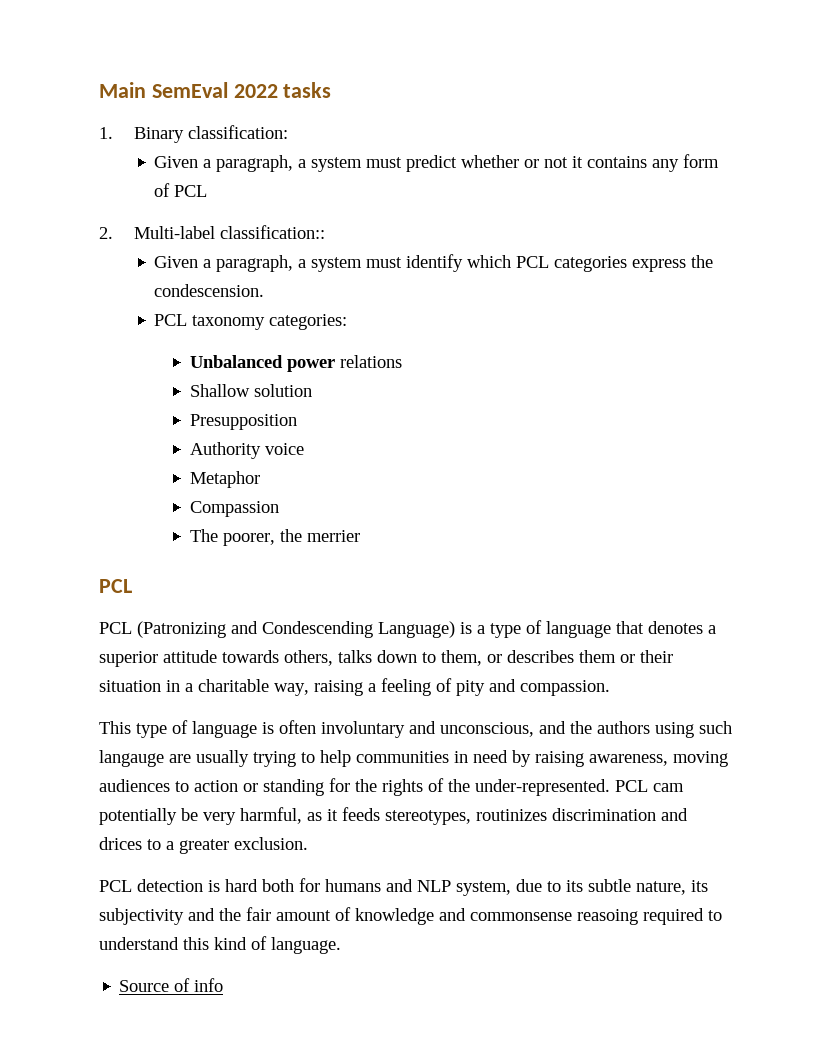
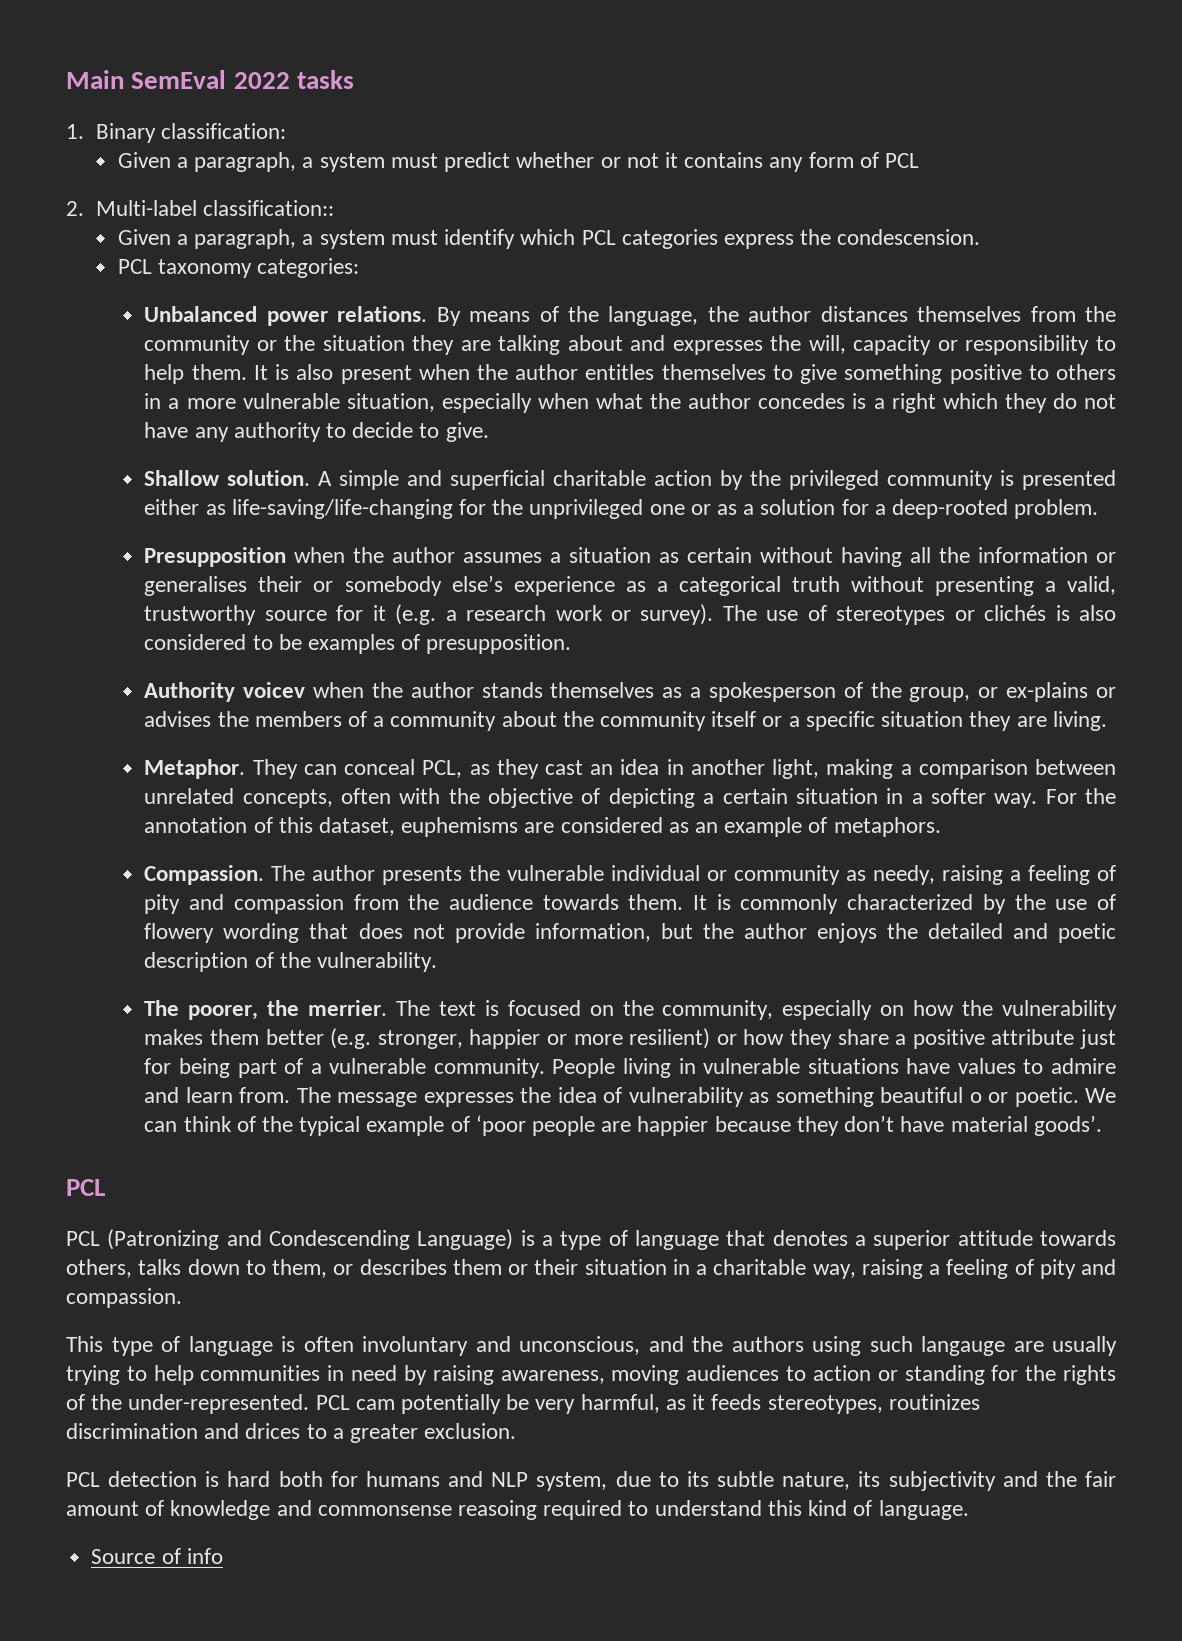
- Unbalanced power relations
- Shallow solution
- Presupposition
- Authority voice
- Metaphor
- Compassion
- The poorer, the merrier
+ Unbalanced power relations. By means of the language, the author distances themselves from the community or the situation they are talking about and expresses the will, capacity or responsibility to help them. It is also present when the author entitles themselves to give something positive to others in a more vulnerable situation, especially when what the author concedes is a right which they do not have any authority to decide to give.
+ Shallow solution. A simple and superficial charitable action by the privileged community is presented either as life-saving/life-changing for the unprivileged one or as a solution for a deep-rooted problem.
+ Presupposition when the author assumes a situation as certain without having all the information or generalises their or somebody else’s experience as a categorical truth without presenting a valid, trustworthy source for it (e.g. a research work or survey). The use of stereotypes or clichés is also considered to be examples of presupposition.
+ Authority voicev when the author stands themselves as a spokesperson of the group, or ex-plains or advises the members of a community about the community itself or a specific situation they are living.
+ Metaphor. They can conceal PCL, as they cast an idea in another light, making a comparison between unrelated concepts, often with the objective of depicting a certain situation in a softer way. For the annotation of this dataset, euphemisms are considered as an example of metaphors.
+ Compassion. The author presents the vulnerable individual or community as needy, raising a feeling of pity and compassion from the audience towards them. It is commonly characterized by the use of flowery wording that does not provide information, but the author enjoys the detailed and poetic description of the vulnerability.
+ The poorer, the merrier. The text is focused on the community, especially on how the vulnerability makes them better (e.g. stronger, happier or more resilient) or how they share a positive attribute just for being part of a vulnerable community. People living in vulnerable situations have values to admire and learn from. The message expresses the idea of vulnerability as something beautiful o or poetic. We can think of the typical example of ‘poor people are happier because they don’t have material goods’.

